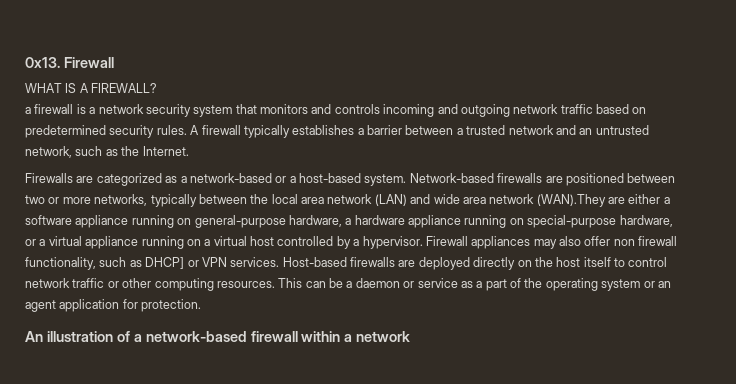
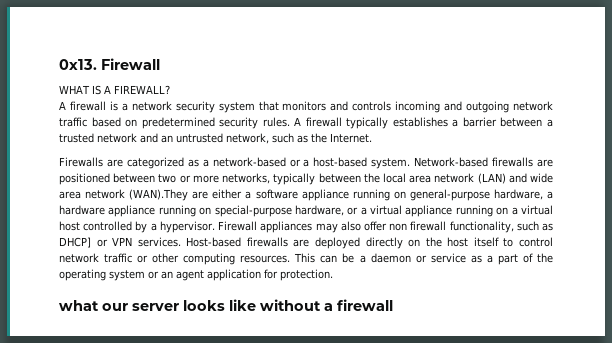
- a firewall is a network security system that monitors and controls incoming and outgoing network traffic based on predetermined security rules.
+ A firewall is a network security system that monitors and controls incoming and outgoing network traffic based on predetermined security rules.
- An illustration of a network-based firewall within a network
+ what our server looks like without a firewall

